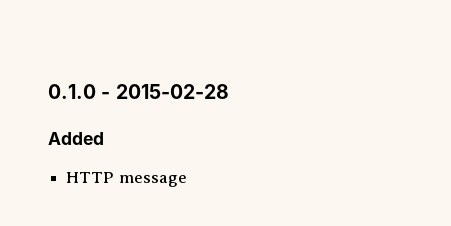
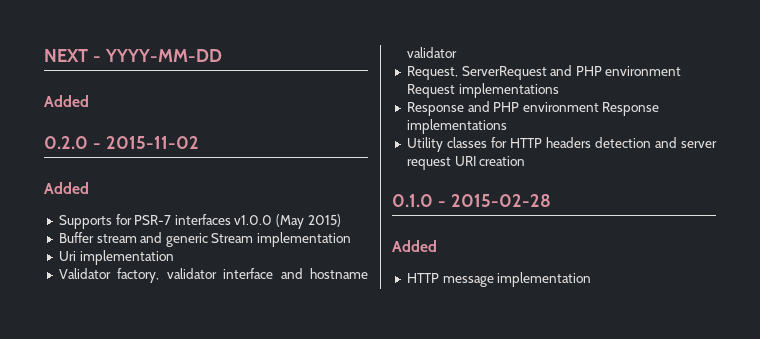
+ NEXT - YYYY-MM-DD
+ Added
+ 0.2.0 - 2015-11-02
+ Added
+ Supports for PSR-7 interfaces v1.0.0 (May 2015)
+ Buffer stream and generic Stream implementation
+ Uri implementation
+ Validator factory, validator interface and hostname validator
+ Request, ServerRequest and PHP environment Request implementations
+ Response and PHP environment Response implementations
+ Utility classes for HTTP headers detection and server request URI creation
- HTTP message
+ HTTP message implementation

